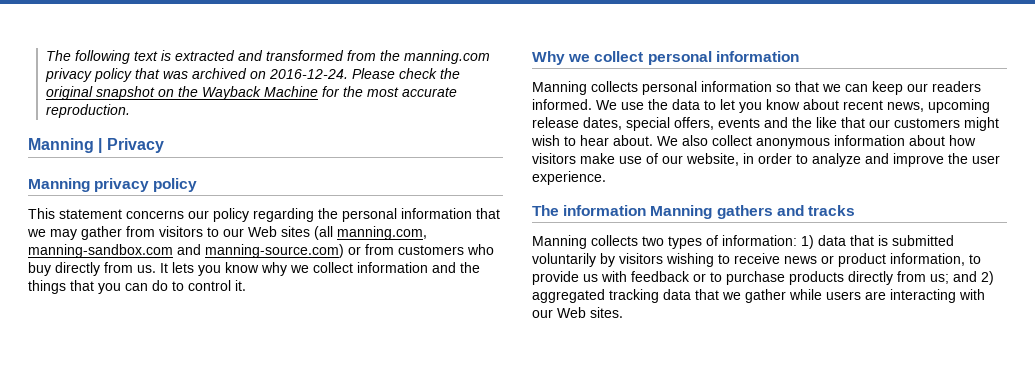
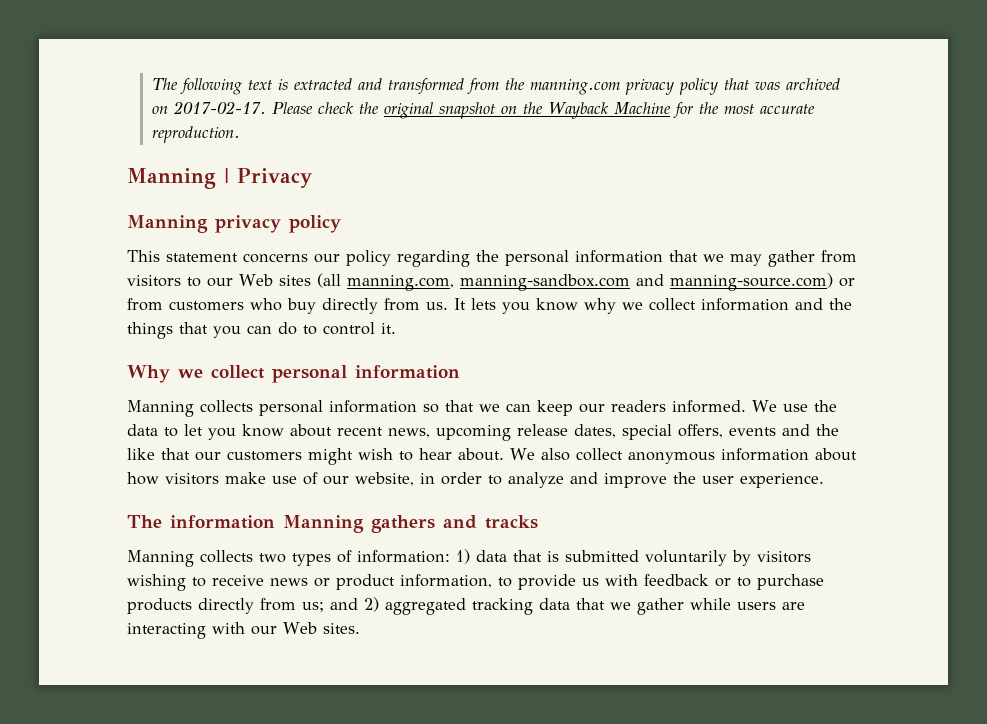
- The following text is extracted and transformed from the manning.com privacy policy that was archived on 2016-12-24.
+ The following text is extracted and transformed from the manning.com privacy policy that was archived on 2017-02-17.

